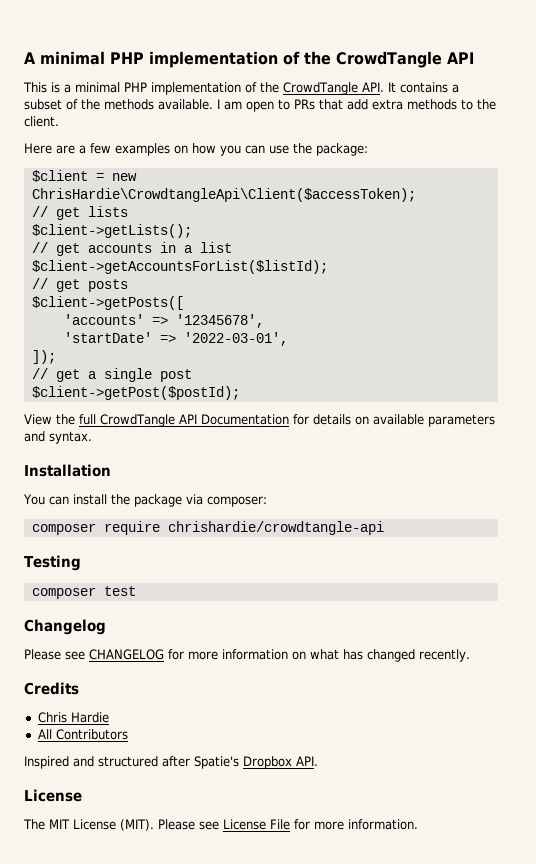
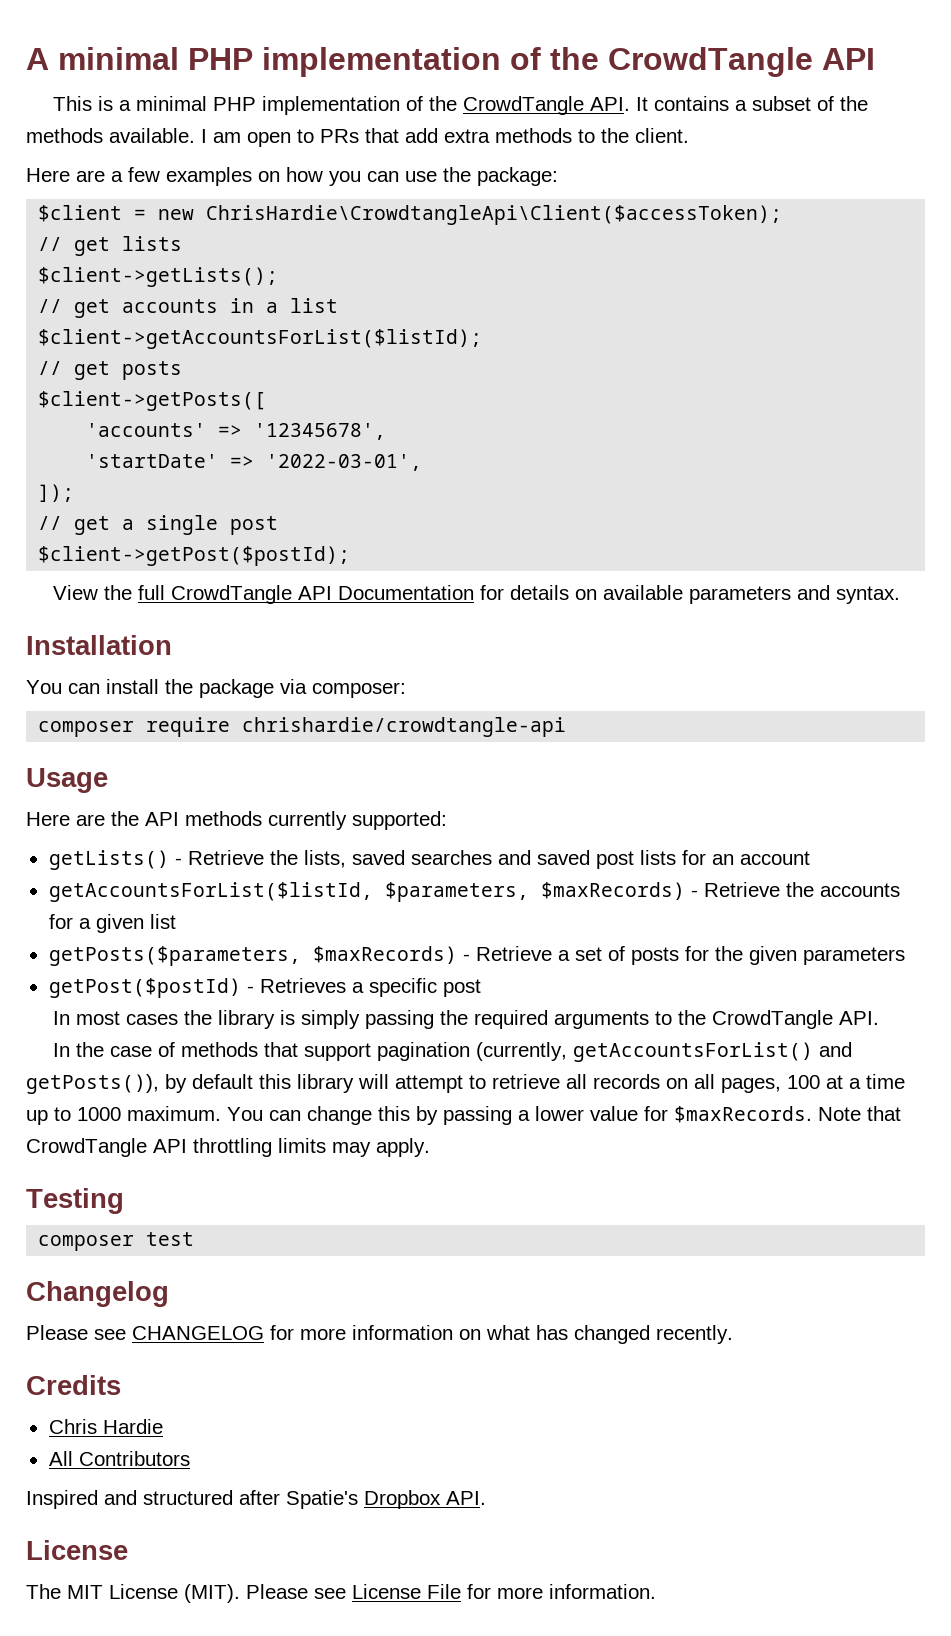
+ Usage
+ Here are the API methods currently supported:
+ getLists() - Retrieve the lists, saved searches and saved post lists for an account
+ getAccountsForList($listId, $parameters, $maxRecords) - Retrieve the accounts for a given list
+ getPosts($parameters, $maxRecords) - Retrieve a set of posts for the given parameters
+ getPost($postId) - Retrieves a specific post
+ In most cases the library is simply passing the required arguments to the CrowdTangle API.
+ In the case of methods that support pagination (currently, getAccountsForList() and getPosts()), by default this library will attempt to retrieve all records on all pages, 100 at a time up to 1000 maximum. You can change this by passing a lower value for $maxRecords. Note that CrowdTangle API throttling limits may apply.

